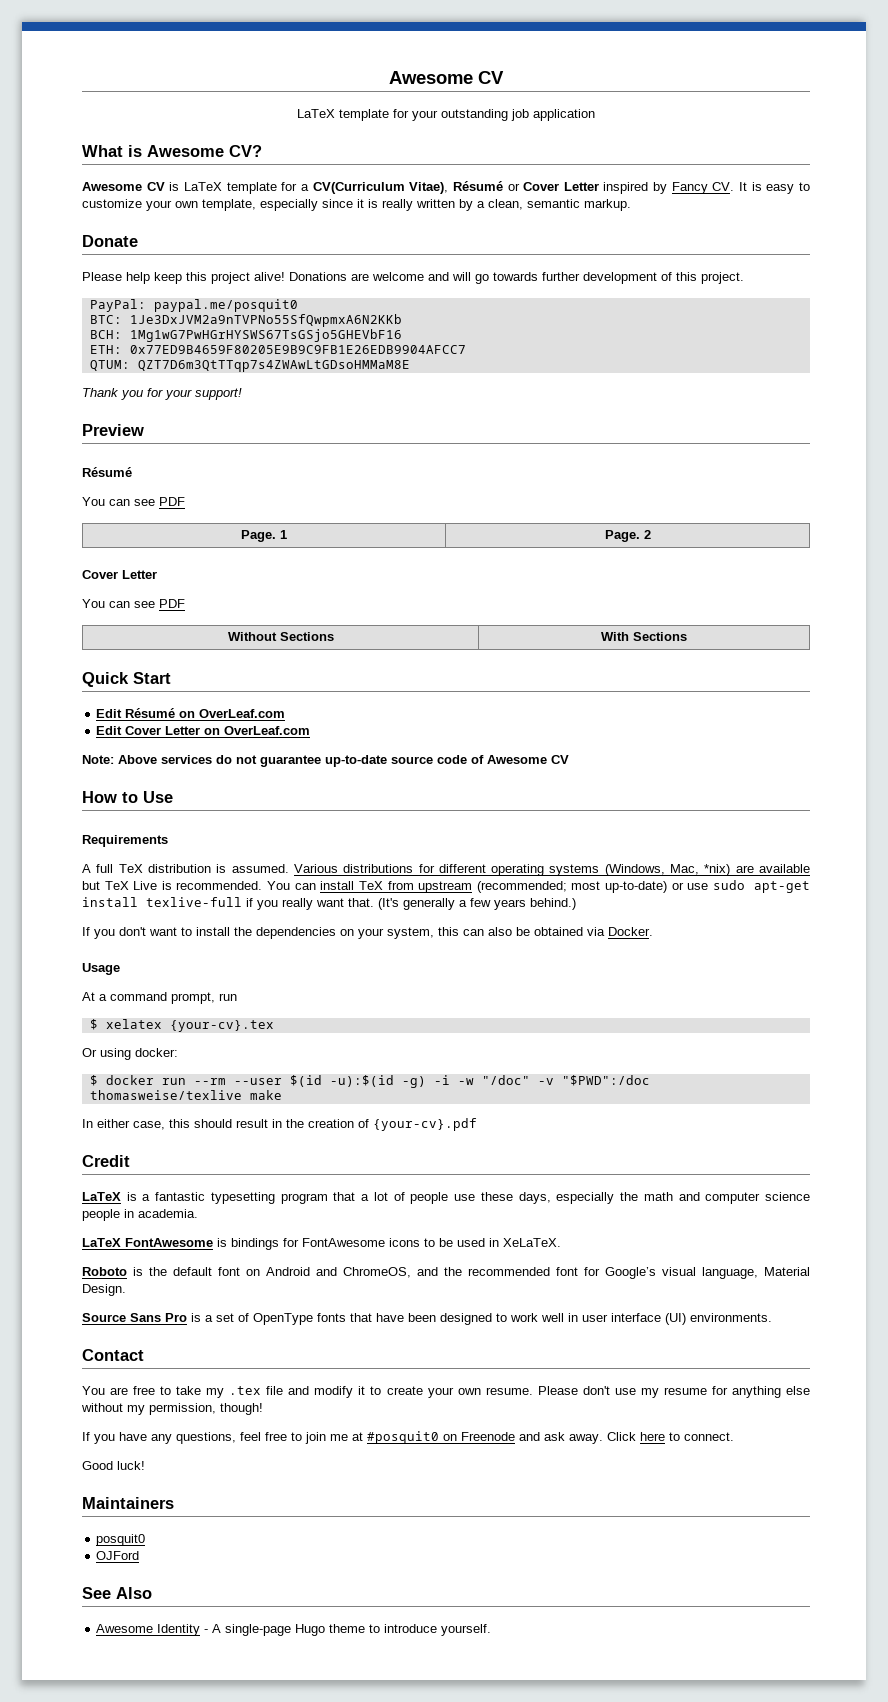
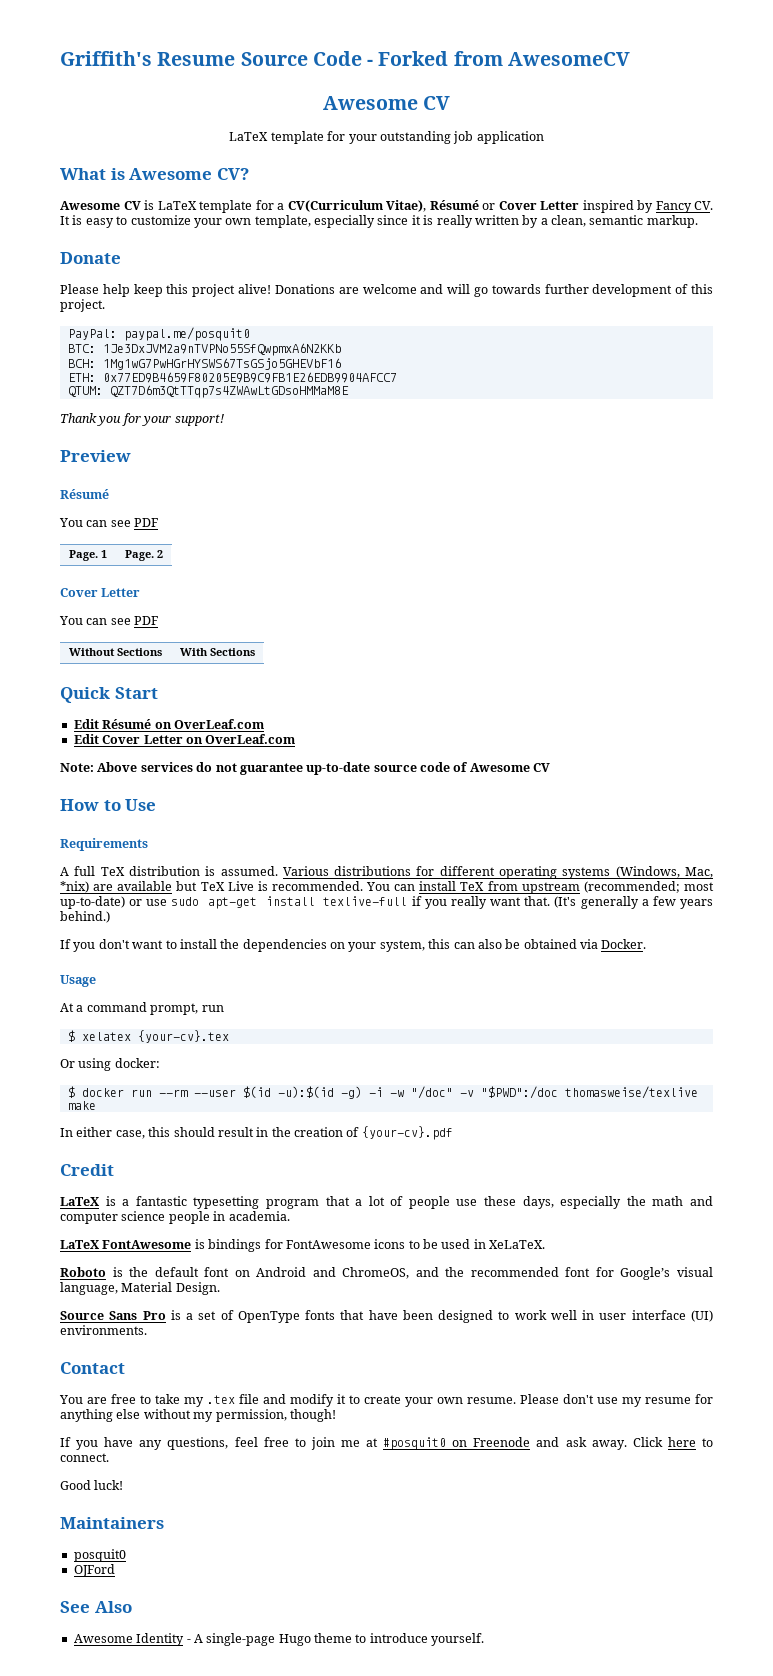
+ Griffith's Resume Source Code - Forked from AwesomeCV

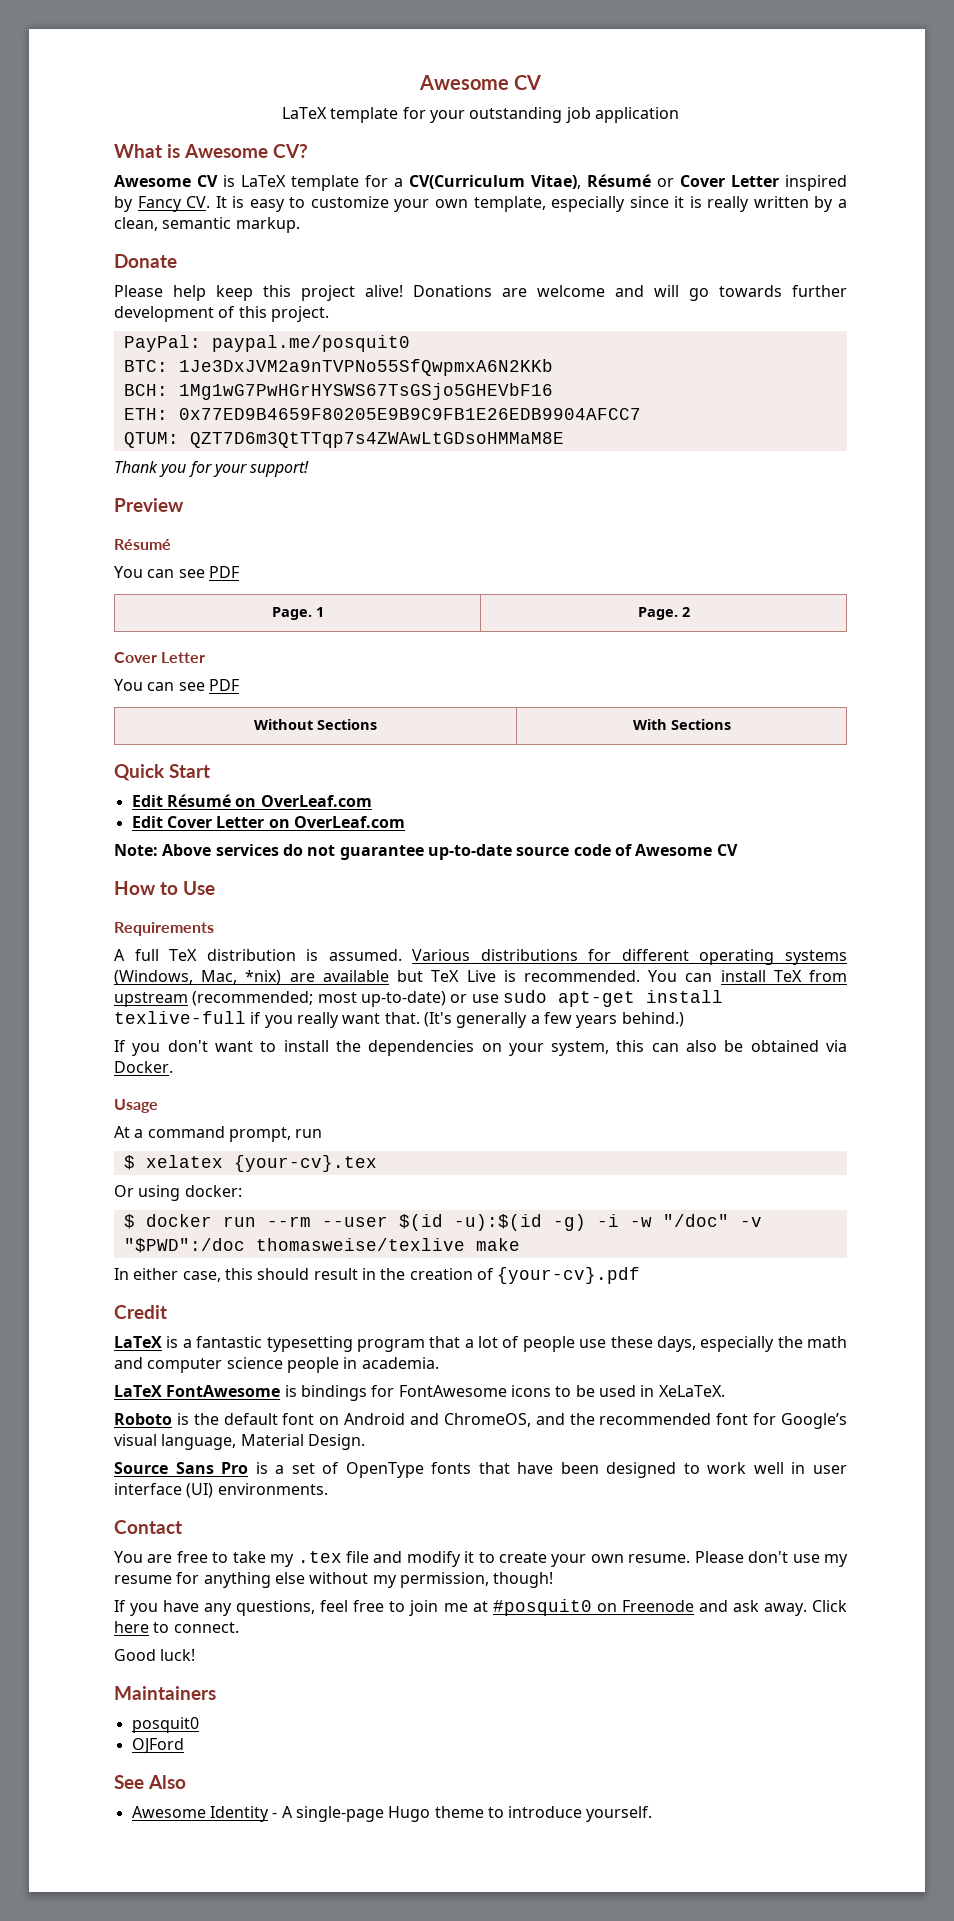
- Griffith's Resume Source Code - Forked from AwesomeCV

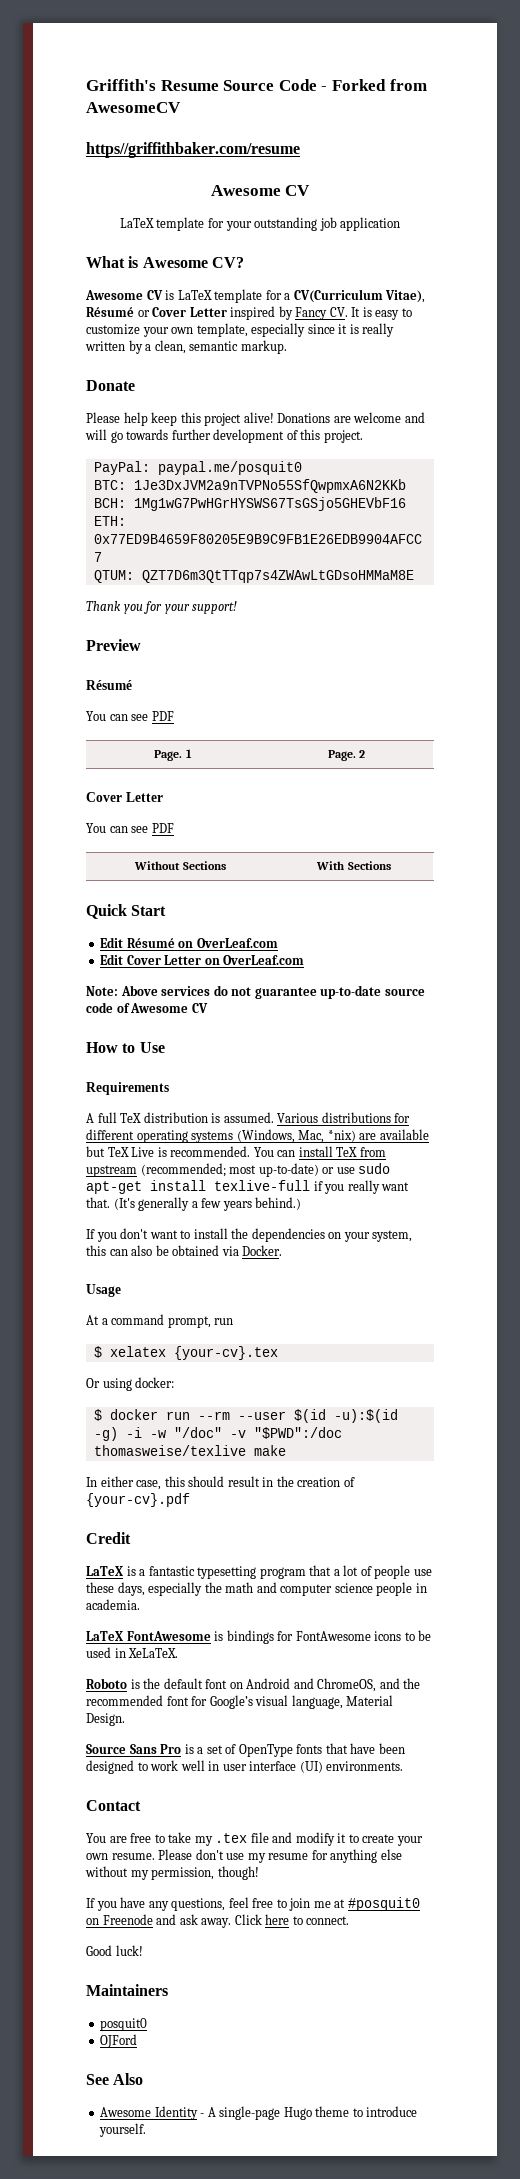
+ Griffith's Resume Source Code - Forked from AwesomeCV
+ https//griffithbaker.com/resume

